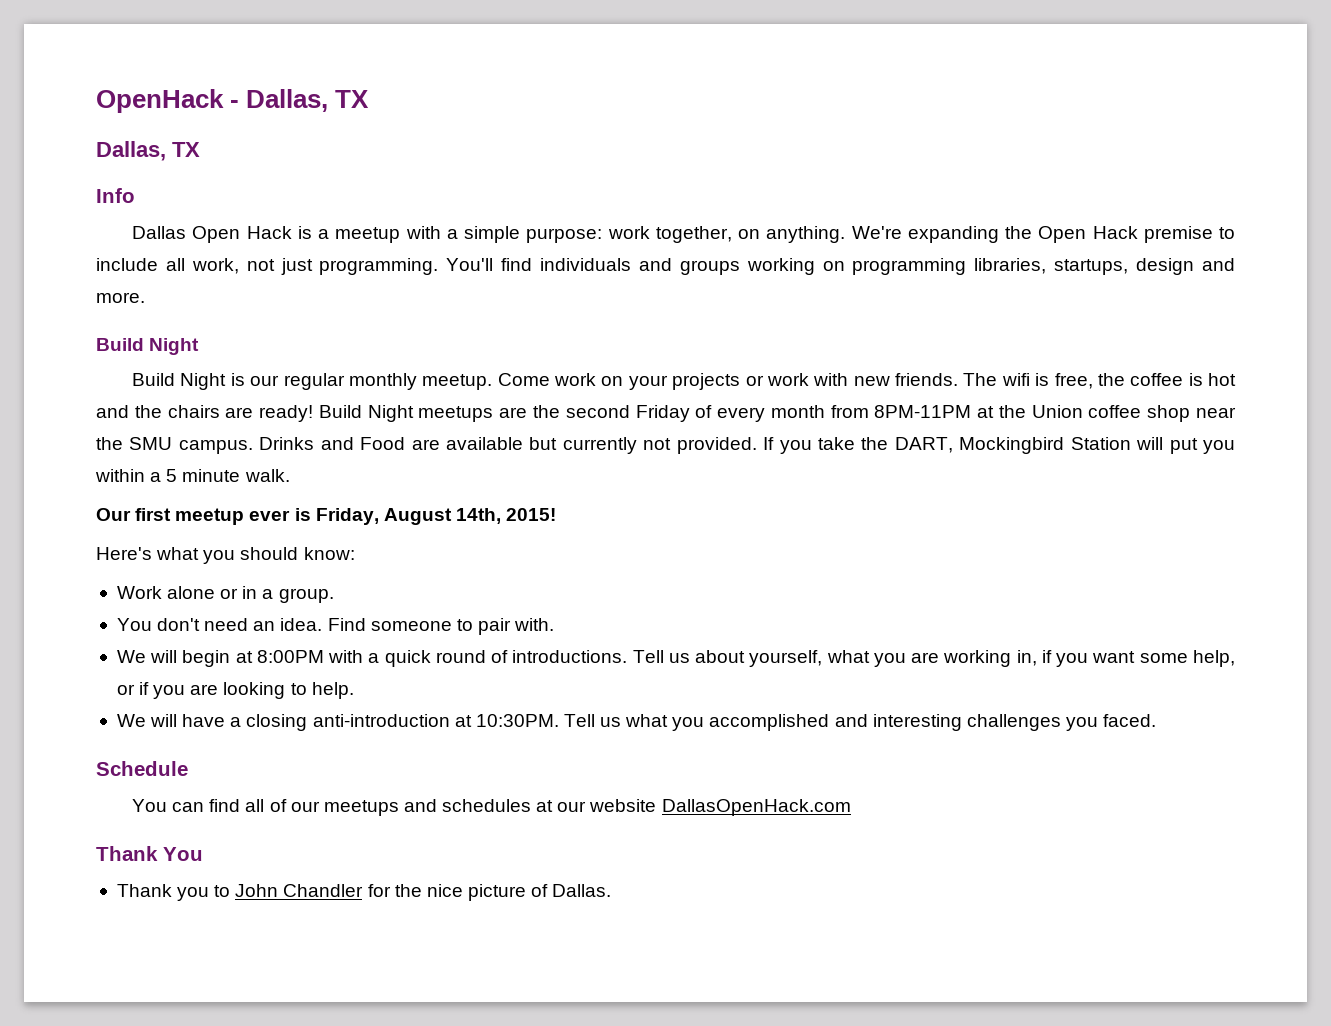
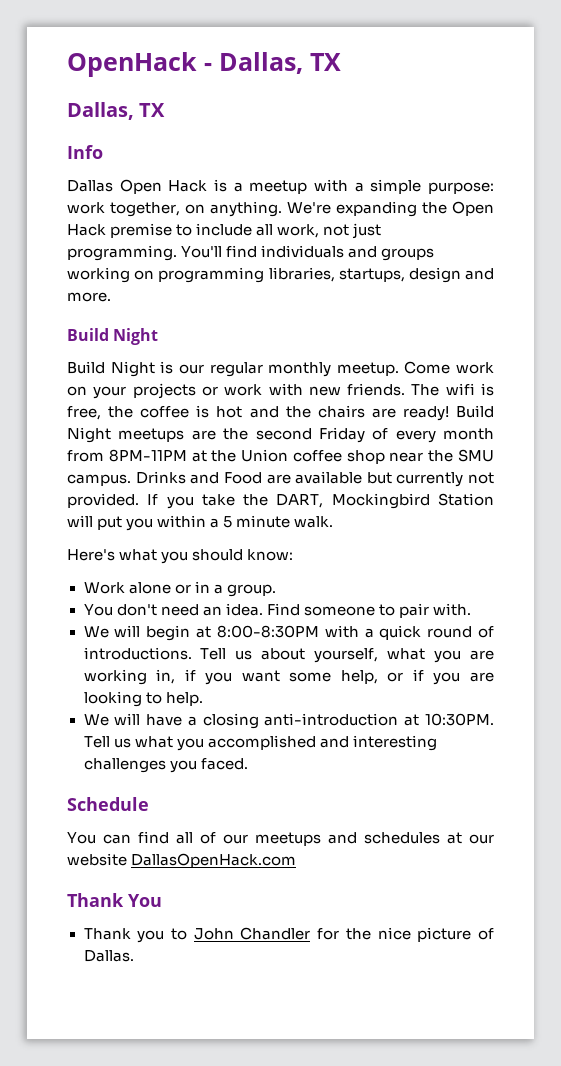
- Our first meetup ever is Friday, August 14th, 2015!
- We will begin at 8:00PM with a quick round of introductions.
+ We will begin at 8:00-8:30PM with a quick round of introductions.

